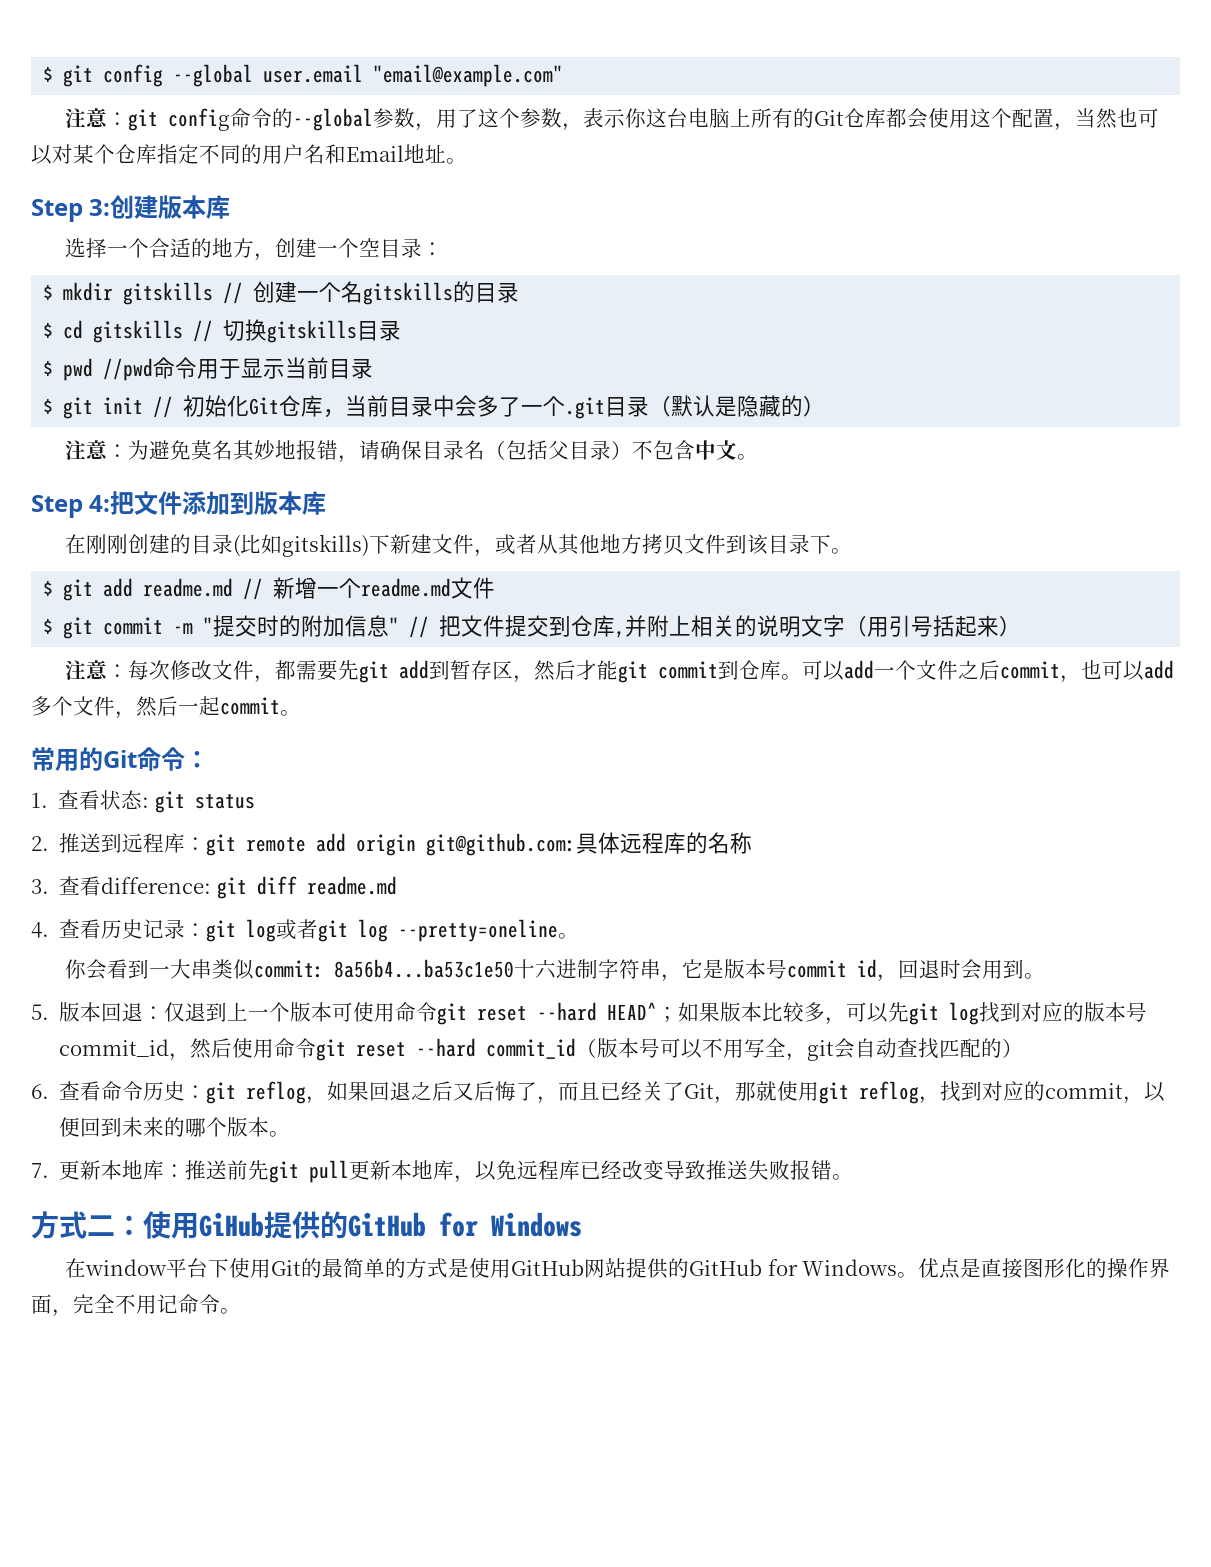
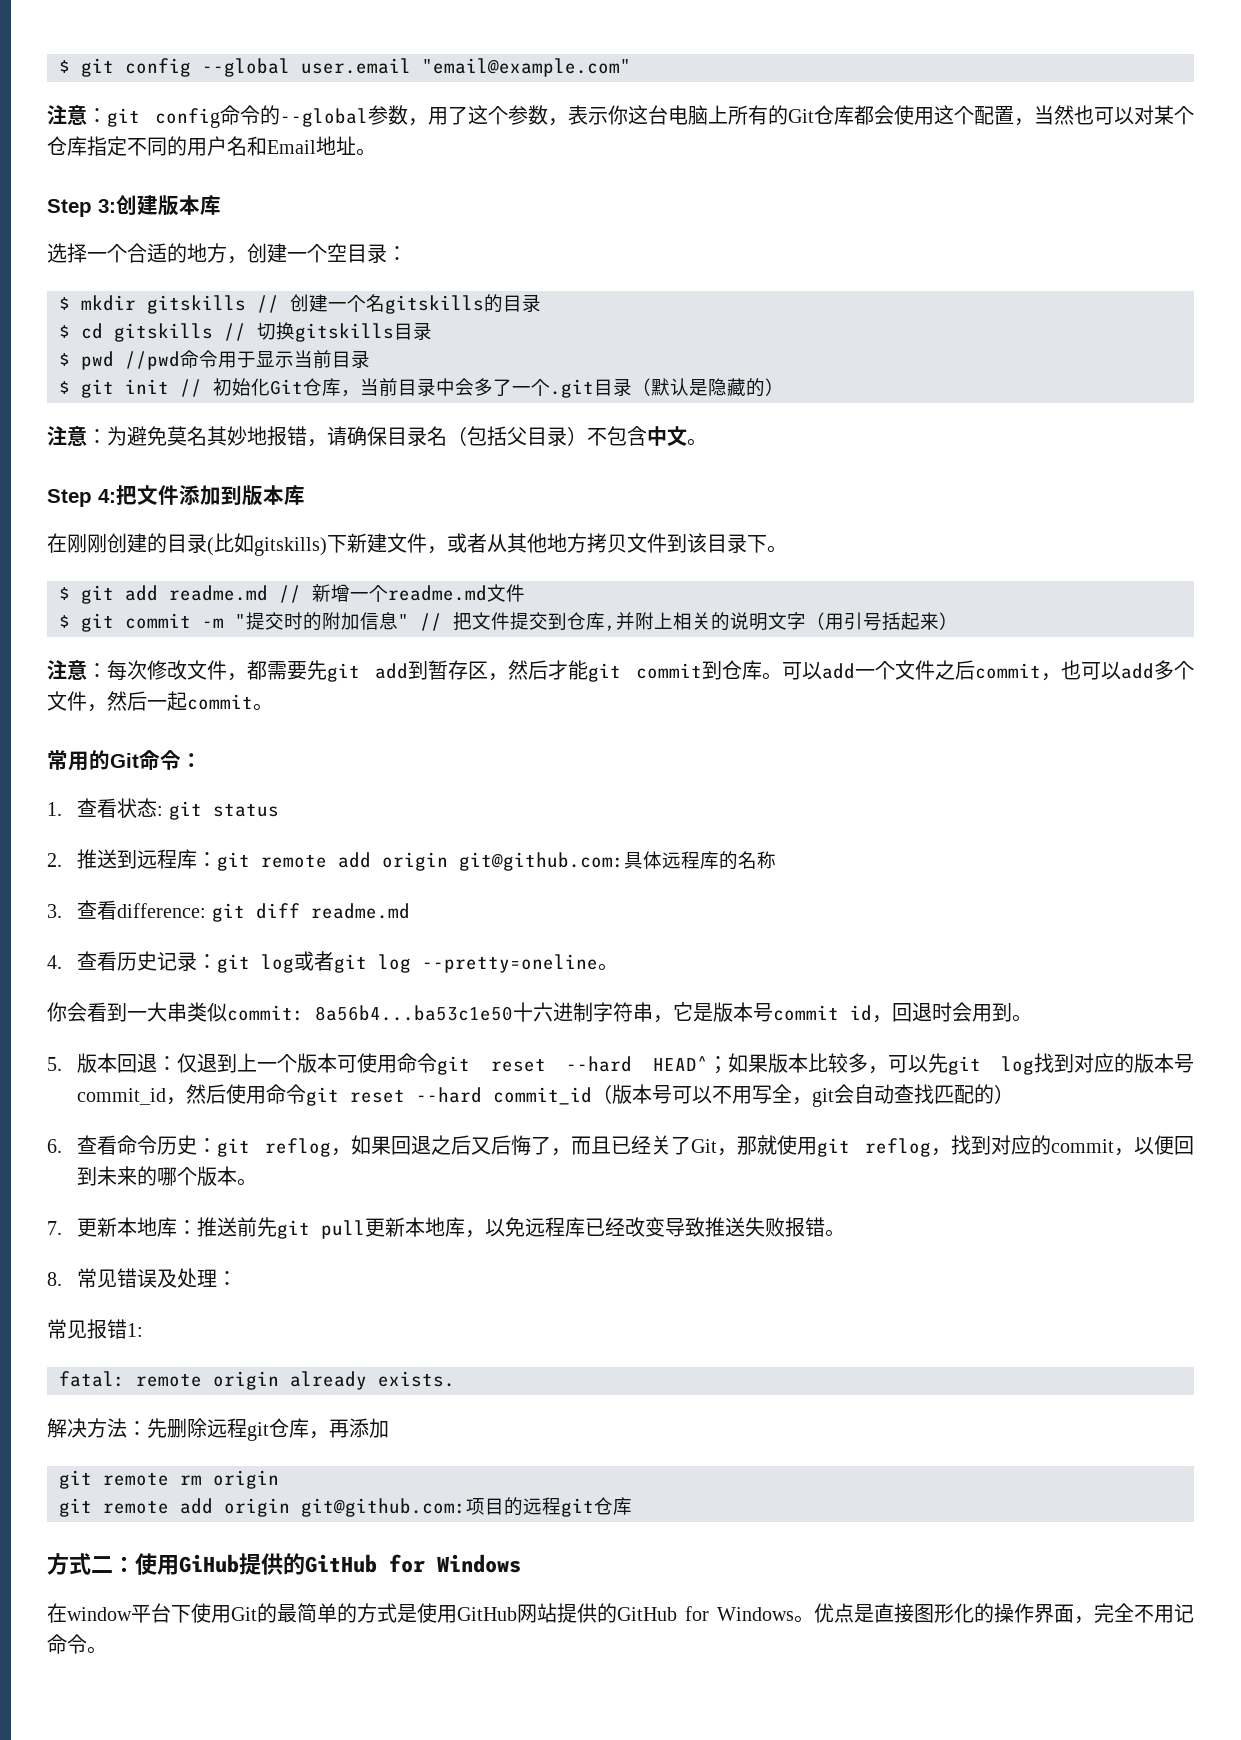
+ 8.常见错误及处理：
+ 常见报错1:
+ fatal: remote origin already exists.
+ 解决方法：先删除远程git仓库，再添加
+ git remote rm origin
+ git remote add origin git@github.com:项目的远程git仓库

